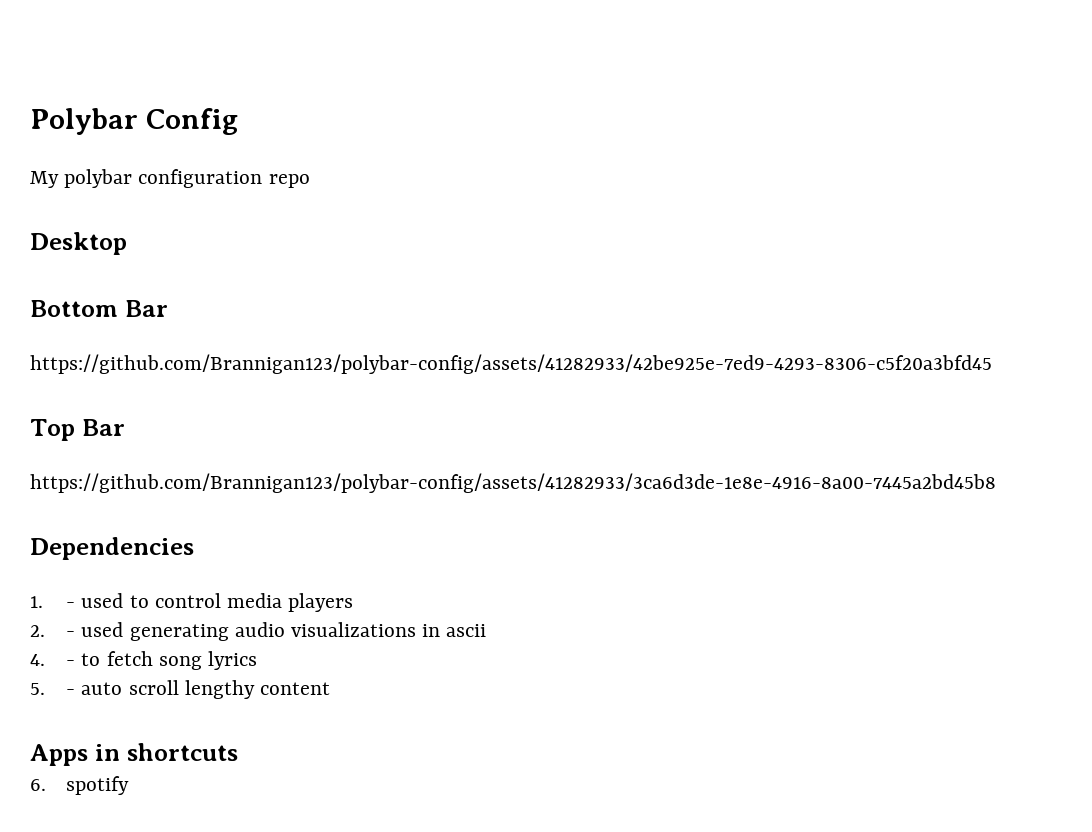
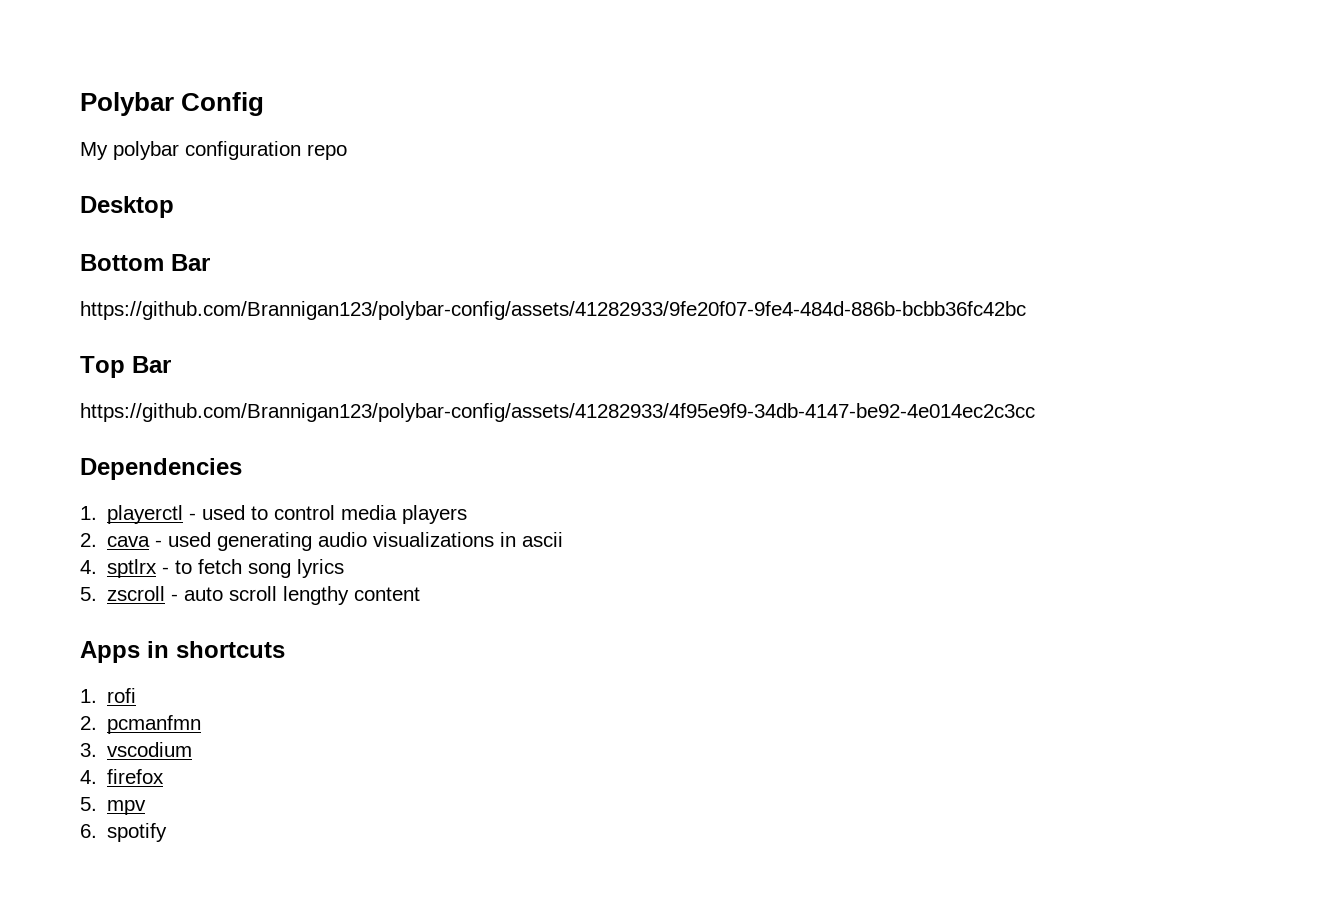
- https://github.com/Brannigan123/polybar-config/assets/41282933/42be925e-7ed9-4293-8306-c5f20a3bfd45
+ https://github.com/Brannigan123/polybar-config/assets/41282933/9fe20f07-9fe4-484d-886b-bcbb36fc42bc
- https://github.com/Brannigan123/polybar-config/assets/41282933/3ca6d3de-1e8e-4916-8a00-7445a2bd45b8
+ https://github.com/Brannigan123/polybar-config/assets/41282933/4f95e9f9-34db-4147-be92-4e014ec2c3cc
- 1. - used to control media players
+ 1. playerctl - used to control media players
- 2. - used generating audio visualizations in ascii
+ 2. cava - used generating audio visualizations in ascii
- 4. - to fetch song lyrics
+ 4. sptlrx - to fetch song lyrics
- 5. - auto scroll lengthy content
+ 5. zscroll - auto scroll lengthy content
+ 1. rofi
+ 2. pcmanfmn
+ 3. vscodium
+ 4. firefox
+ 5. mpv

